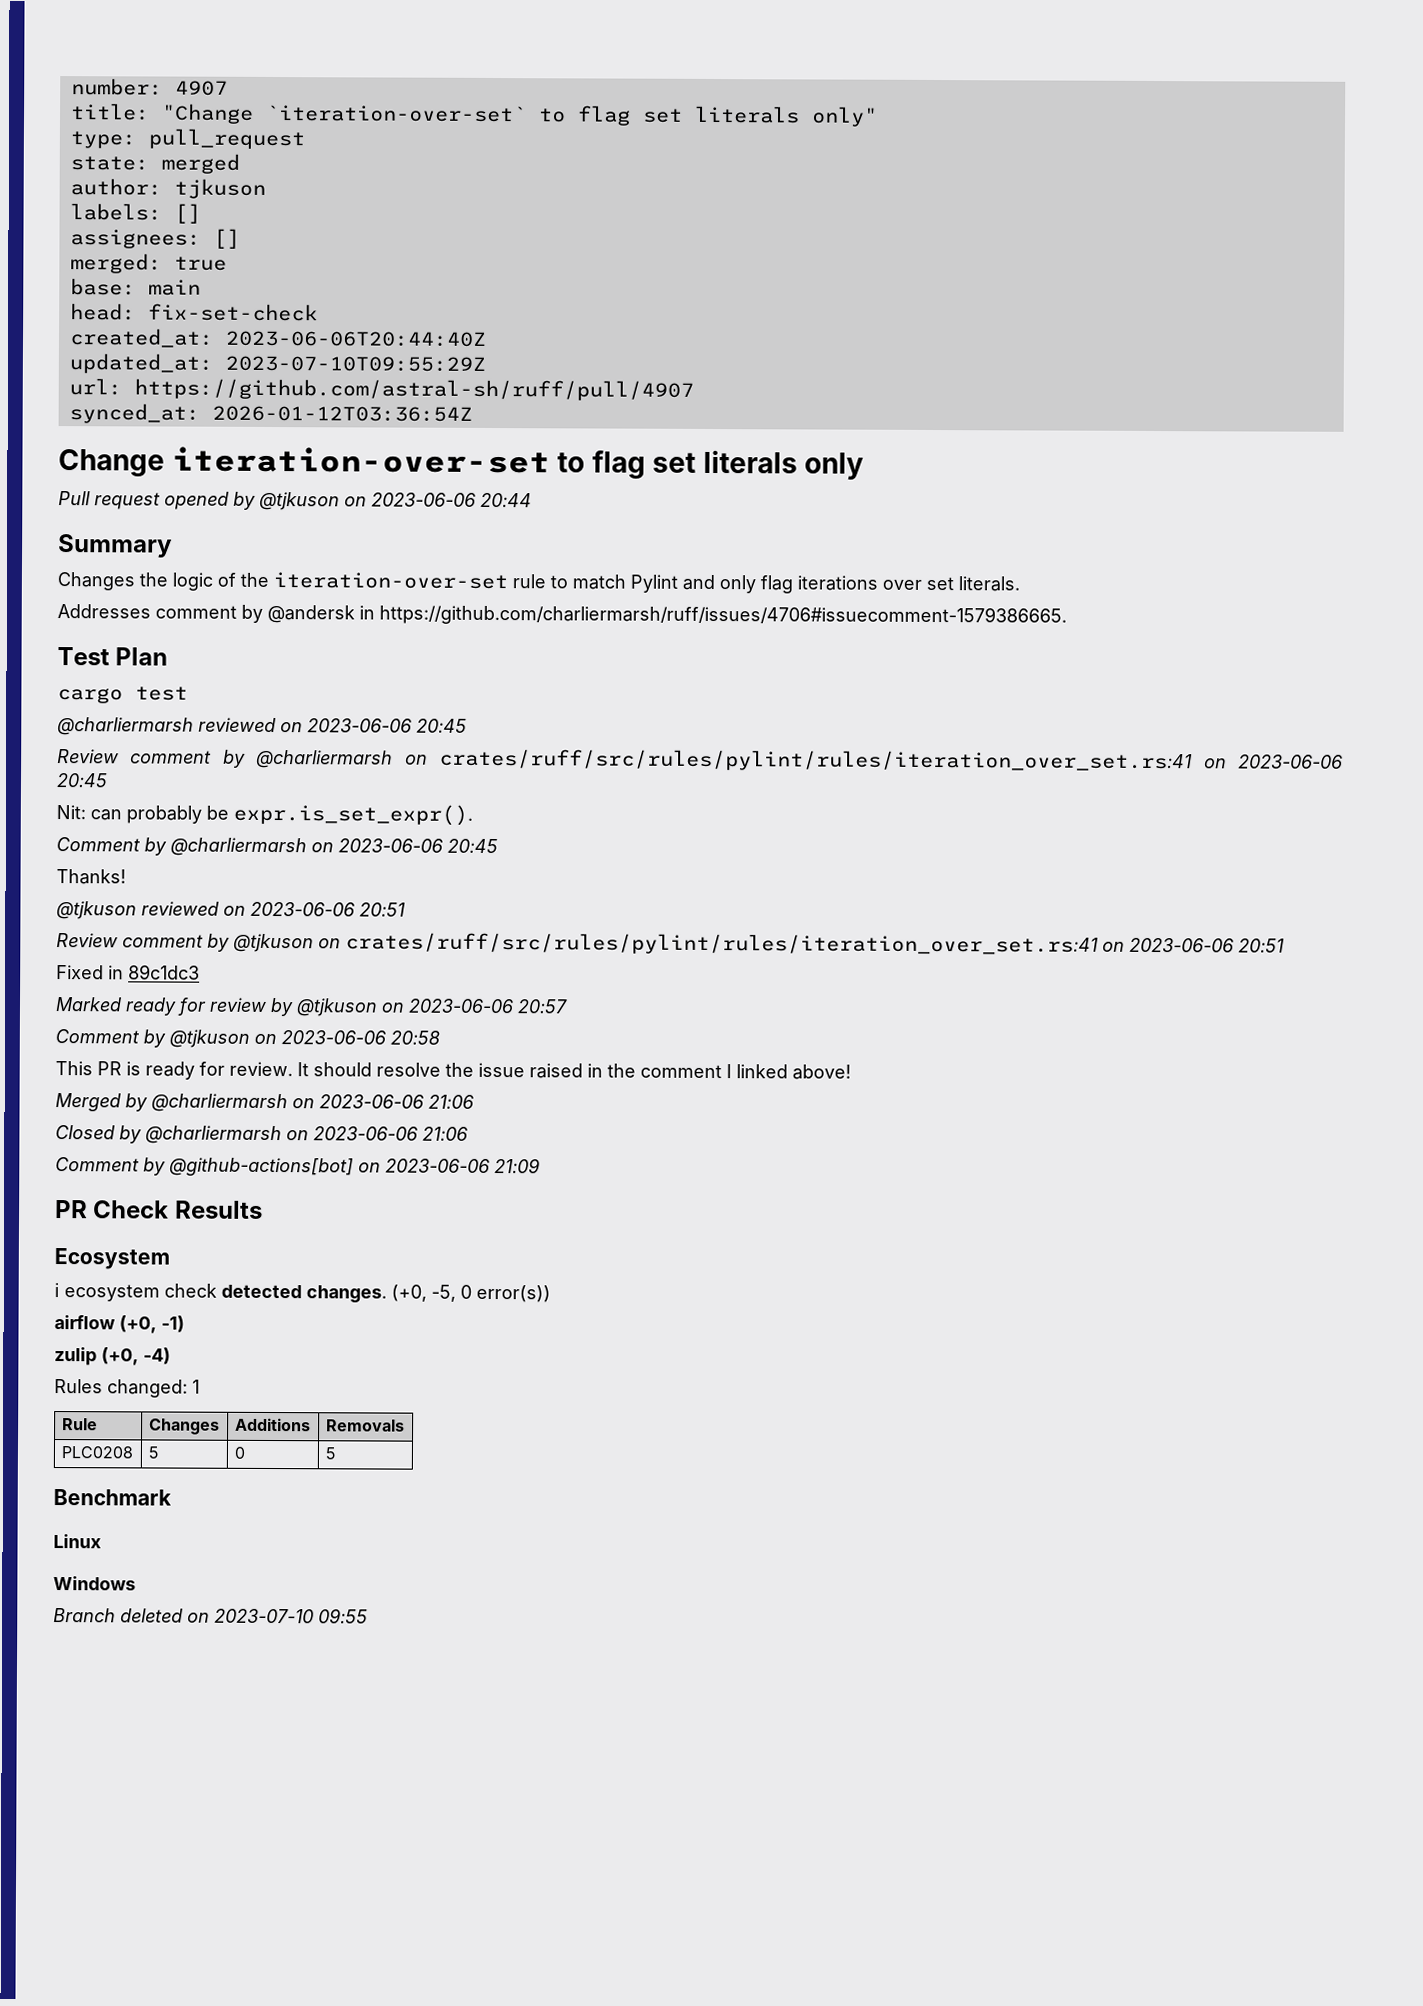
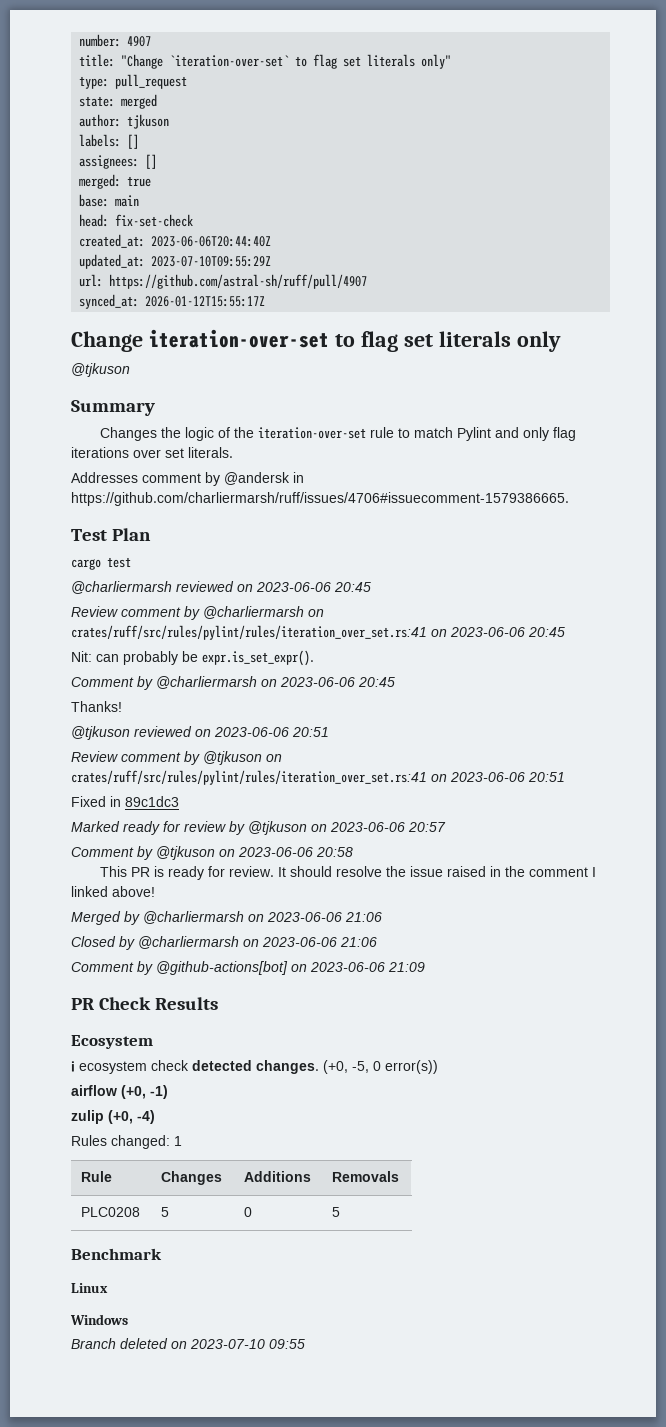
- synced_at: 2026-01-12T03:36:54Z
+ synced_at: 2026-01-12T15:55:17Z
  Change iteration-over-set to flag set literals only
- Pull request opened by @tjkuson on 2023-06-06 20:44
+ @tjkuson

